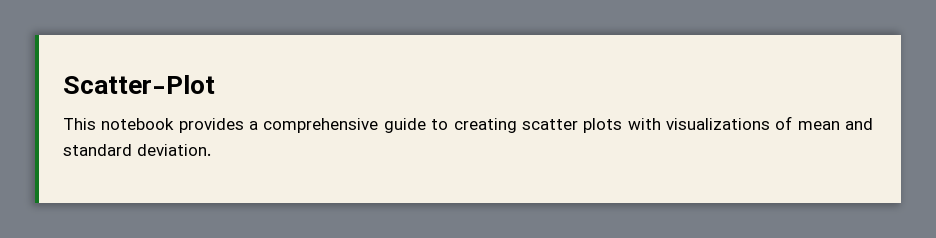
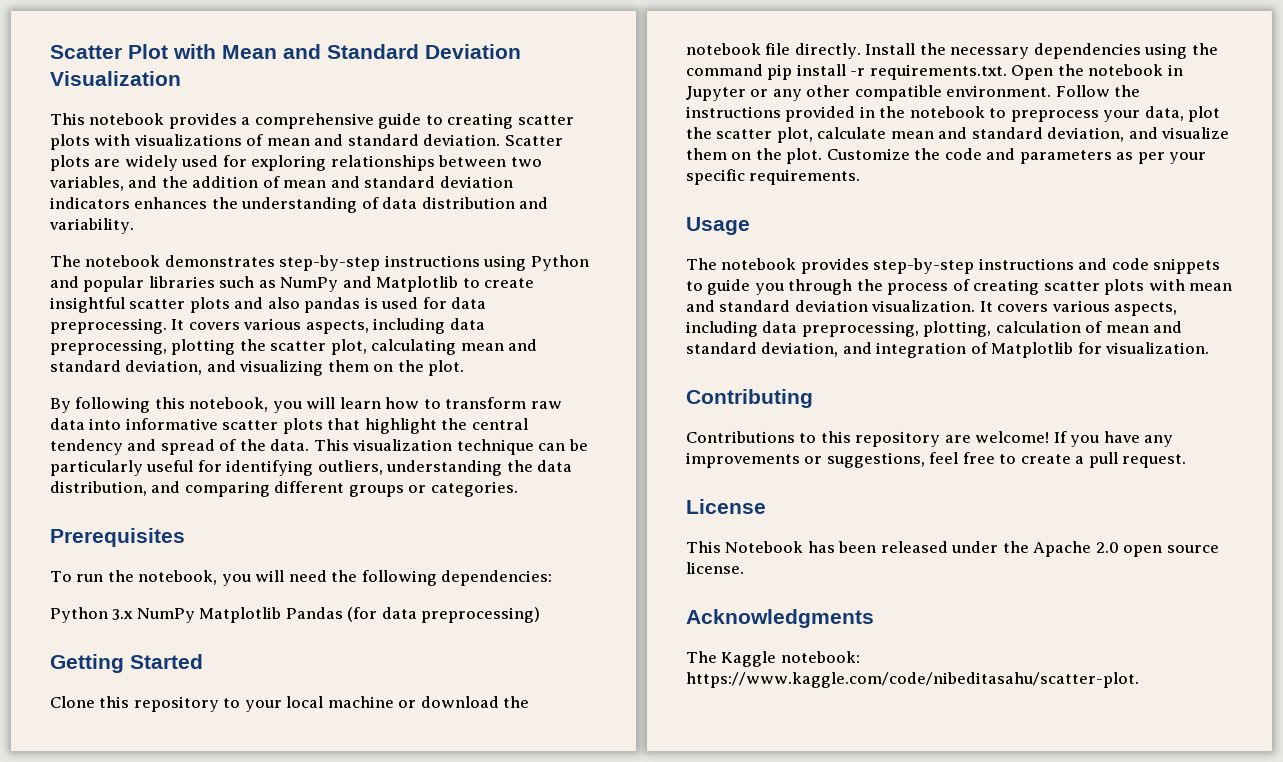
- Scatter-Plot
+ Scatter Plot with Mean and Standard Deviation Visualization
+ Scatter plots are widely used for exploring relationships between two variables, and the addition of mean and standard deviation indicators enhances the understanding of data distribution and variability.
+ The notebook demonstrates step-by-step instructions using Python and popular libraries such as NumPy and Matplotlib to create insightful scatter plots and also pandas is used for data preprocessing. It covers various aspects, including data preprocessing, plotting the scatter plot, calculating mean and standard deviation, and visualizing them on the plot.
+ By following this notebook, you will learn how to transform raw data into informative scatter plots that highlight the central tendency and spread of the data. This visualization technique can be particularly useful for identifying outliers, understanding the data distribution, and comparing different groups or categories.
+ Prerequisites
+ To run the notebook, you will need the following dependencies:
+ Python 3.x NumPy Matplotlib Pandas (for data preprocessing)
+ Getting Started
+ Clone this repository to your local machine or download the notebook file directly. Install the necessary dependencies using the command pip install -r requirements.txt. Open the notebook in Jupyter or any other compatible environment. Follow the instructions provided in the notebook to preprocess your data, plot the scatter plot, calculate mean and standard deviation, and visualize them on the plot. Customize the code and parameters as per your specific requirements.
+ Usage
+ The notebook provides step-by-step instructions and code snippets to guide you through the process of creating scatter plots with mean and standard deviation visualization. It covers various aspects, including data preprocessing, plotting, calculation of mean and standard deviation, and integration of Matplotlib for visualization.
+ Contributing
+ Contributions to this repository are welcome! If you have any improvements or suggestions, feel free to create a pull request.
+ License
+ This Notebook has been released under the Apache 2.0 open source license.
+ Acknowledgments
+ The Kaggle notebook: https://www.kaggle.com/code/nibeditasahu/scatter-plot.

